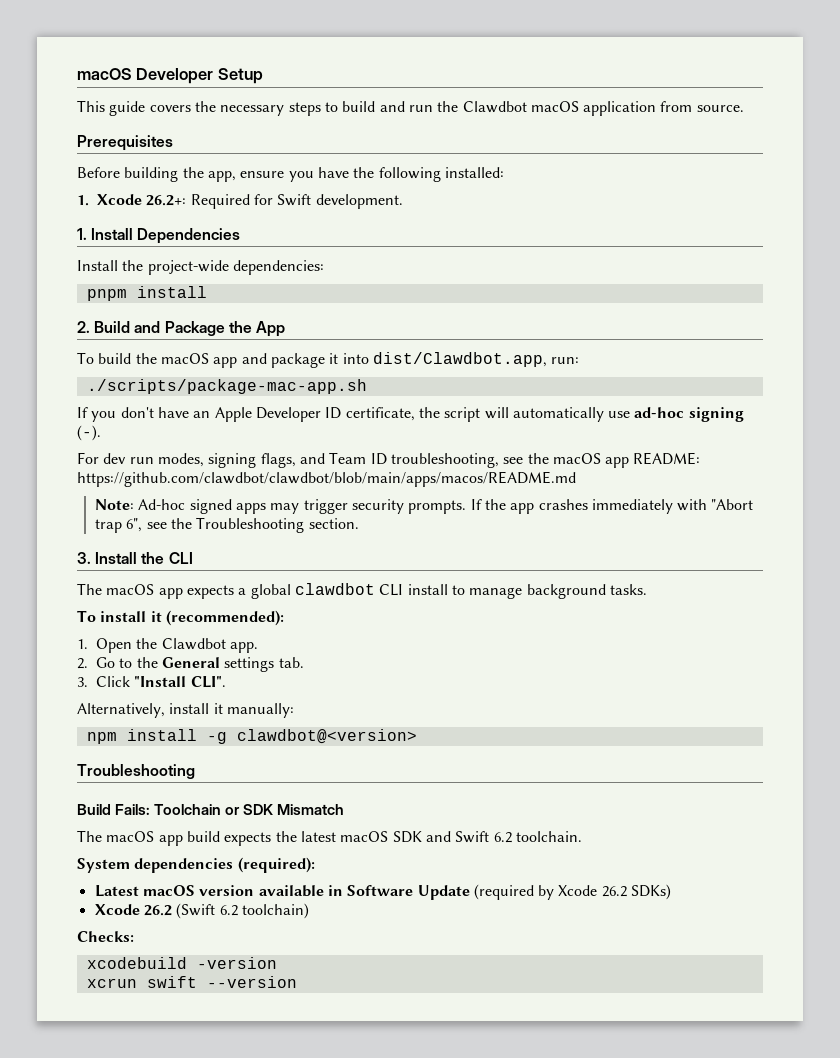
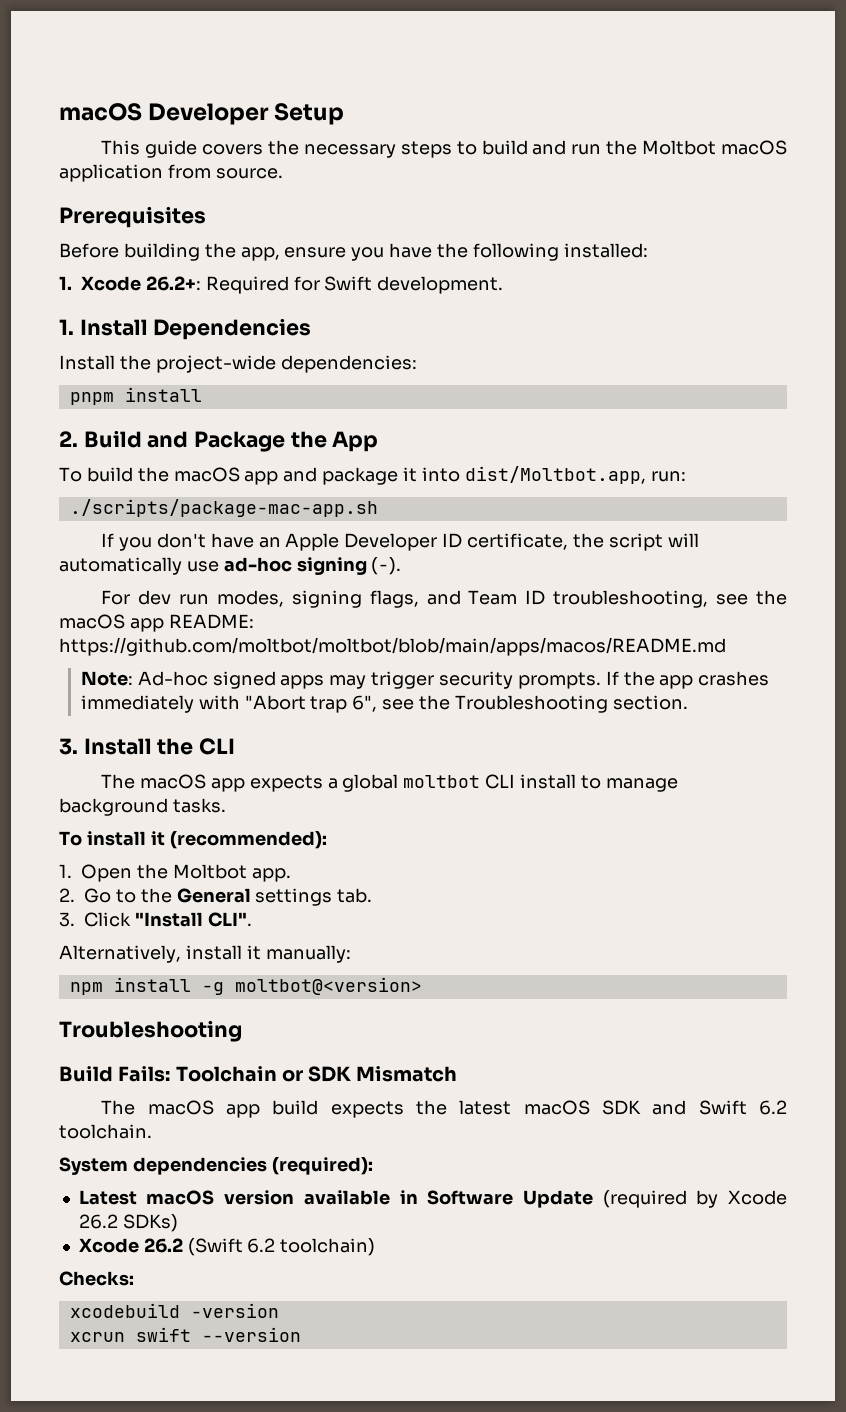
- This guide covers the necessary steps to build and run the Clawdbot macOS application from source.
+ This guide covers the necessary steps to build and run the Moltbot macOS application from source.
- To build the macOS app and package it into dist/Clawdbot.app, run:
+ To build the macOS app and package it into dist/Moltbot.app, run:
- For dev run modes, signing flags, and Team ID troubleshooting, see the macOS app README: https://github.com/clawdbot/clawdbot/blob/main/apps/macos/README.md
+ For dev run modes, signing flags, and Team ID troubleshooting, see the macOS app README: https://github.com/moltbot/moltbot/blob/main/apps/macos/README.md
- The macOS app expects a global clawdbot CLI install to manage background tasks.
+ The macOS app expects a global moltbot CLI install to manage background tasks.
- 1. Open the Clawdbot app.
+ 1. Open the Moltbot app.
- npm install -g clawdbot@<version>
+ npm install -g moltbot@<version>

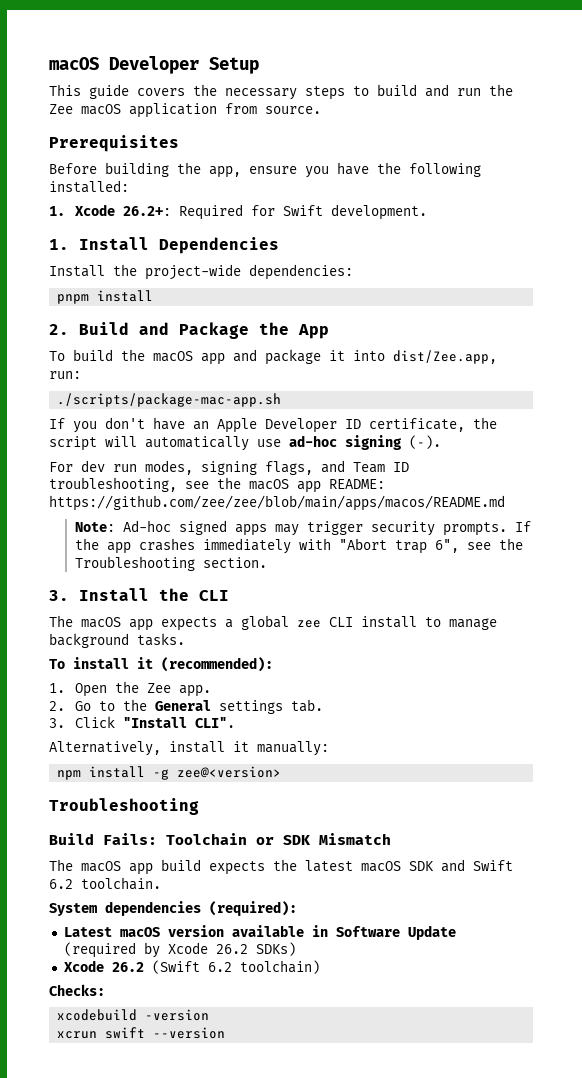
- This guide covers the necessary steps to build and run the Moltbot macOS application from source.
+ This guide covers the necessary steps to build and run the Zee macOS application from source.
- To build the macOS app and package it into dist/Moltbot.app, run:
+ To build the macOS app and package it into dist/Zee.app, run:
- For dev run modes, signing flags, and Team ID troubleshooting, see the macOS app README: https://github.com/moltbot/moltbot/blob/main/apps/macos/README.md
+ For dev run modes, signing flags, and Team ID troubleshooting, see the macOS app README: https://github.com/zee/zee/blob/main/apps/macos/README.md
- The macOS app expects a global moltbot CLI install to manage background tasks.
+ The macOS app expects a global zee CLI install to manage background tasks.
- 1. Open the Moltbot app.
+ 1. Open the Zee app.
- npm install -g moltbot@<version>
+ npm install -g zee@<version>

